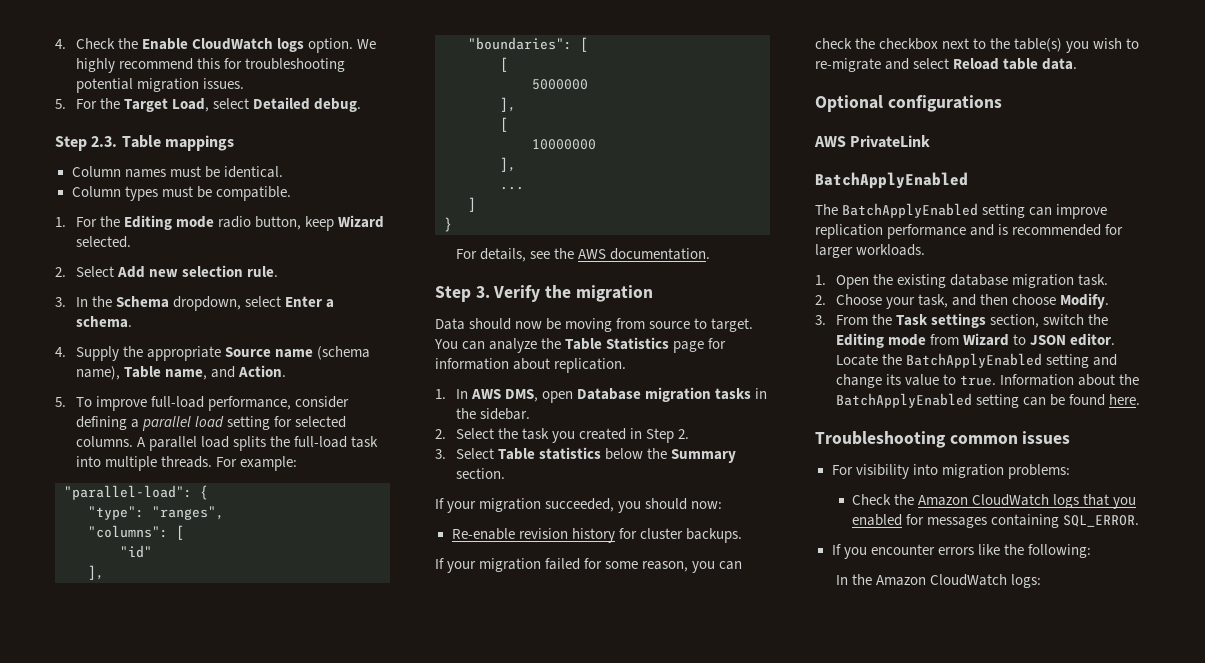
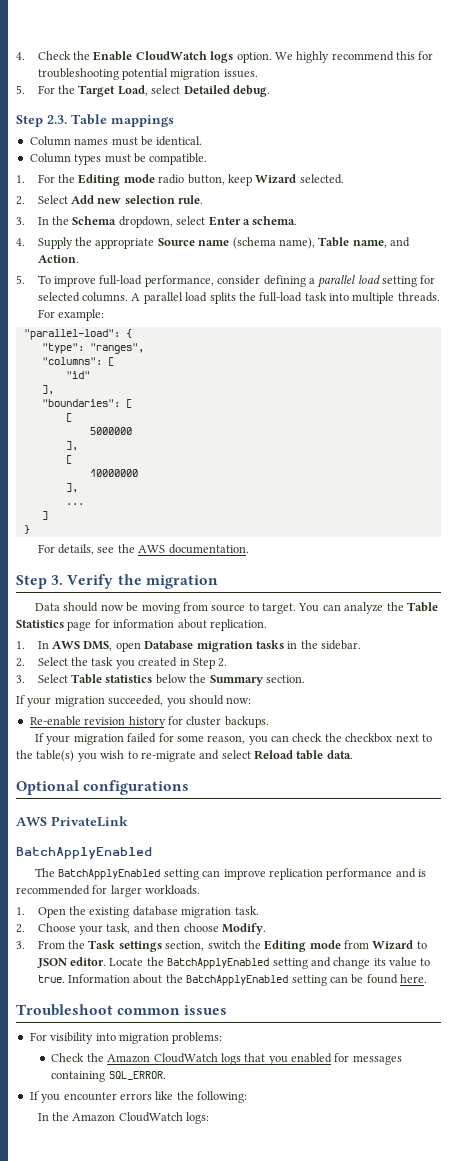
- Troubleshooting common issues
+ Troubleshoot common issues

